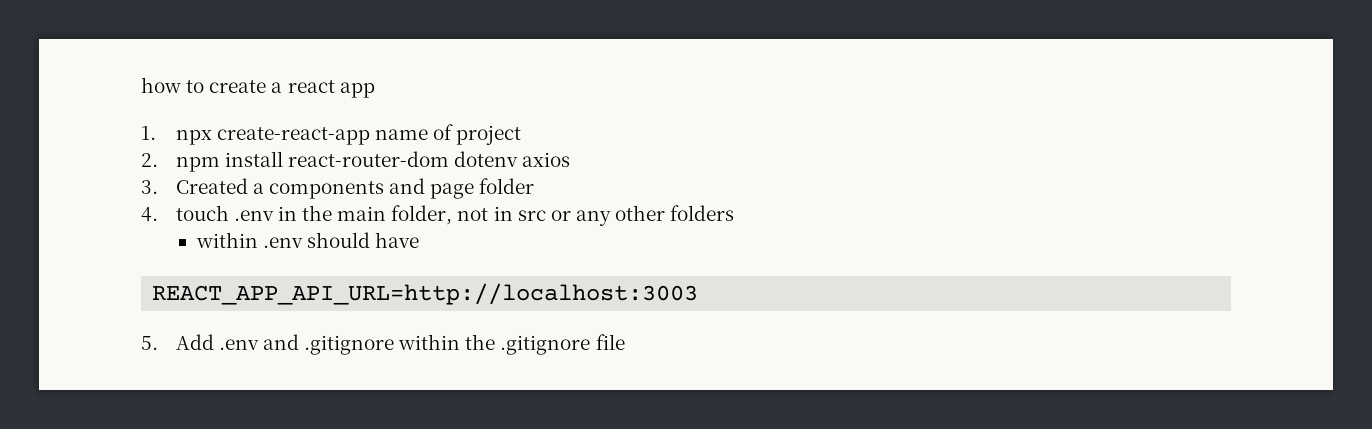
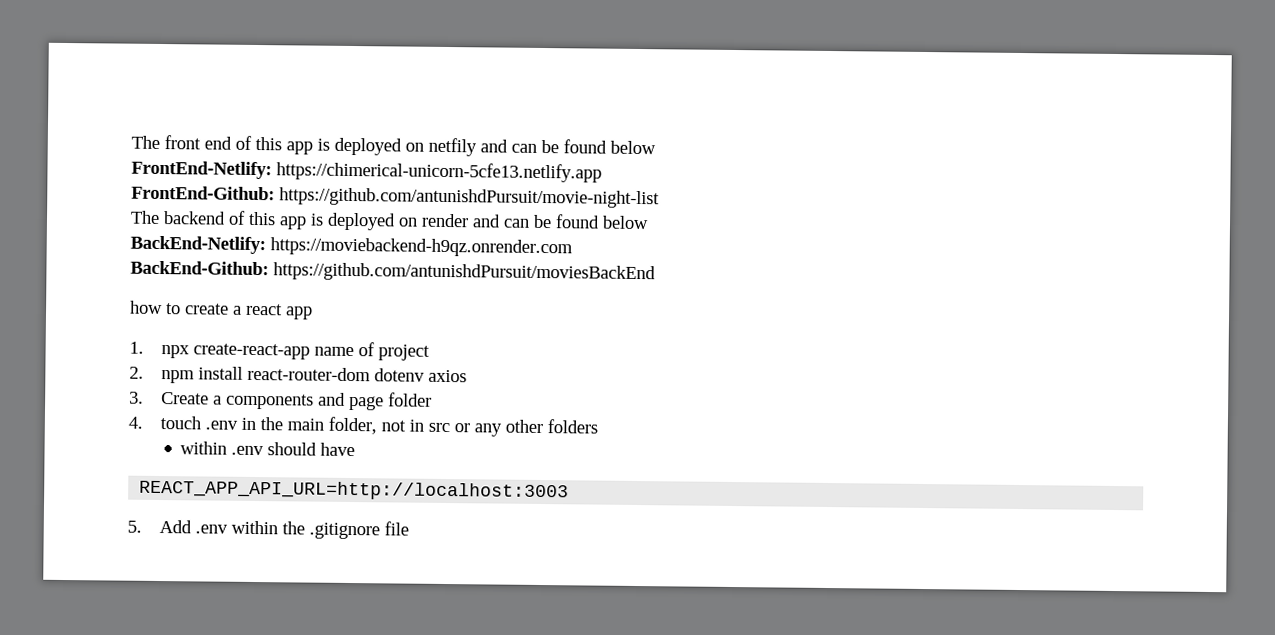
+ The front end of this app is deployed on netfily and can be found below
+ FrontEnd-Netlify: https://chimerical-unicorn-5cfe13.netlify.app
+ FrontEnd-Github: https://github.com/antunishdPursuit/movie-night-list
+ The backend of this app is deployed on render and can be found below
+ BackEnd-Netlify: https://moviebackend-h9qz.onrender.com
+ BackEnd-Github: https://github.com/antunishdPursuit/moviesBackEnd
- 3. Created a components and page folder
+ 3. Create a components and page folder
- 5. Add .env and .gitignore within the .gitignore file
+ 5. Add .env within the .gitignore file

